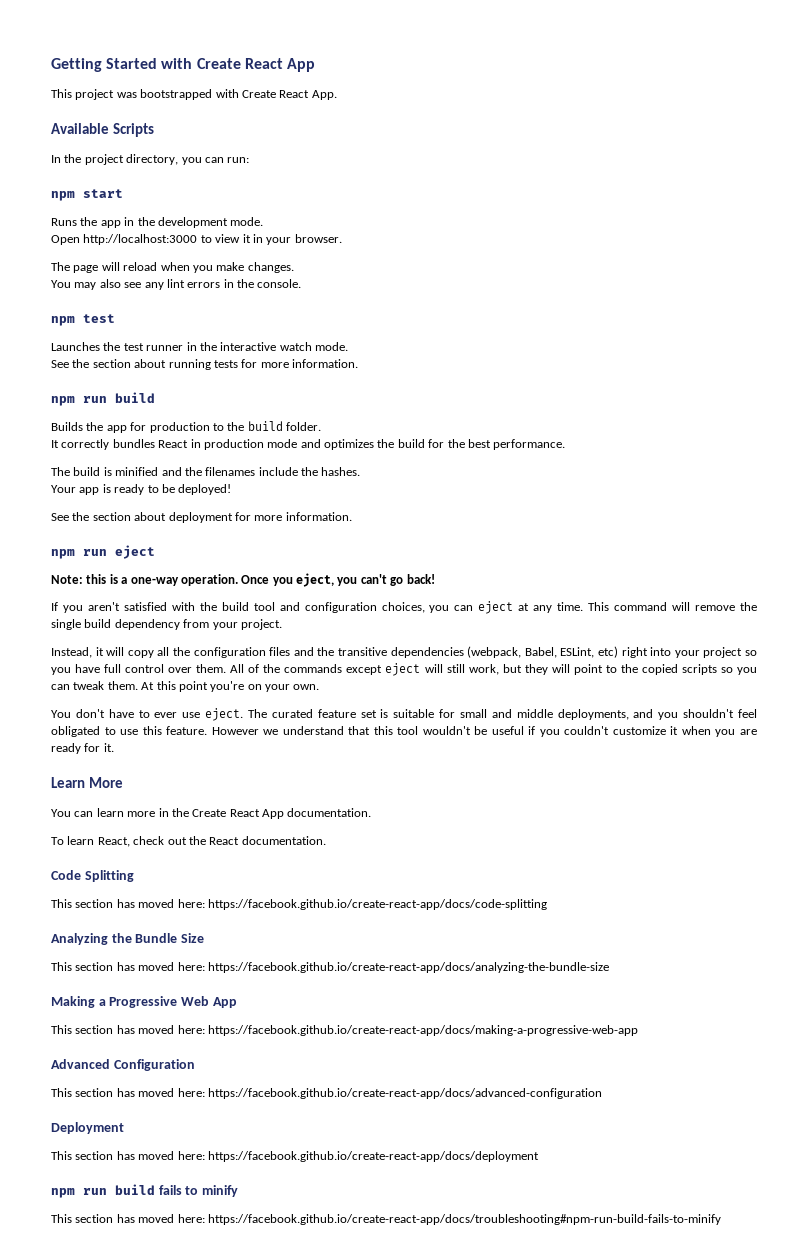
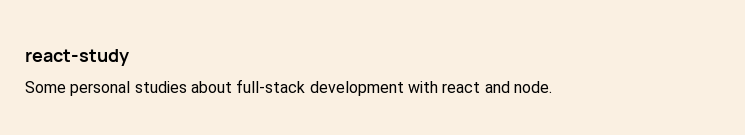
- Getting Started with Create React App
- This project was bootstrapped with Create React App.
- Available Scripts
- In the project directory, you can run:
- npm start
- Runs the app in the development mode.
- Open http://localhost:3000 to view it in your browser.
- The page will reload when you make changes.
- You may also see any lint errors in the console.
- npm test
- Launches the test runner in the interactive watch mode.
- See the section about running tests for more information.
- npm run build
- Builds the app for production to the build folder.
- It correctly bundles React in production mode and optimizes the build for the best performance.
- The build is minified and the filenames include the hashes.
- Your app is ready to be deployed!
- See the section about deployment for more information.
- npm run eject
- Note: this is a one-way operation. Once you eject, you can't go back!
- If you aren't satisfied with the build tool and configuration choices, you can eject at any time. This command will remove the single build dependency from your project.
- Instead, it will copy all the configuration files and the transitive dependencies (webpack, Babel, ESLint, etc) right into your project so you have full control over them. All of the commands except eject will still work, but they will point to the copied scripts so you can tweak them. At this point you're on your own.
- You don't have to ever use eject. The curated feature set is suitable for small and middle deployments, and you shouldn't feel obligated to use this feature. However we understand that this tool wouldn't be useful if you couldn't customize it when you are ready for it.
- Learn More
- You can learn more in the Create React App documentation.
- To learn React, check out the React documentation.
- Code Splitting
- This section has moved here: https://facebook.github.io/create-react-app/docs/code-splitting
- Analyzing the Bundle Size
- This section has moved here: https://facebook.github.io/create-react-app/docs/analyzing-the-bundle-size
- Making a Progressive Web App
- This section has moved here: https://facebook.github.io/create-react-app/docs/making-a-progressive-web-app
- Advanced Configuration
- This section has moved here: https://facebook.github.io/create-react-app/docs/advanced-configuration
- Deployment
- This section has moved here: https://facebook.github.io/create-react-app/docs/deployment
- npm run build fails to minify
- This section has moved here: https://facebook.github.io/create-react-app/docs/troubleshooting#npm-run-build-fails-to-minify
+ react-study
+ Some personal studies about full-stack development with react and node.

